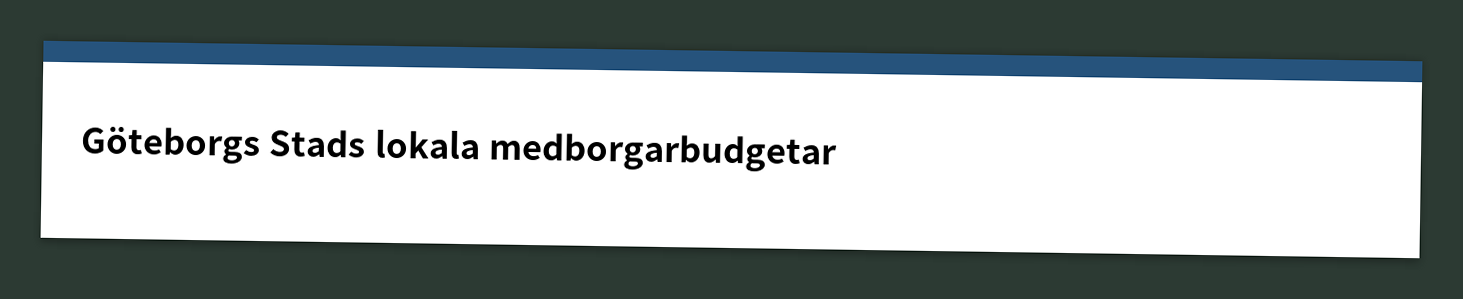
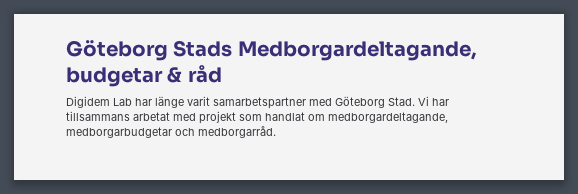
- Göteborgs Stads lokala medborgarbudgetar
+ Göteborg Stads Medborgardeltagande, budgetar & råd
+ Digidem Lab har länge varit samarbetspartner med Göteborg Stad. Vi har tillsammans arbetat med projekt som handlat om medborgardeltagande, medborgarbudgetar och medborgarråd.

